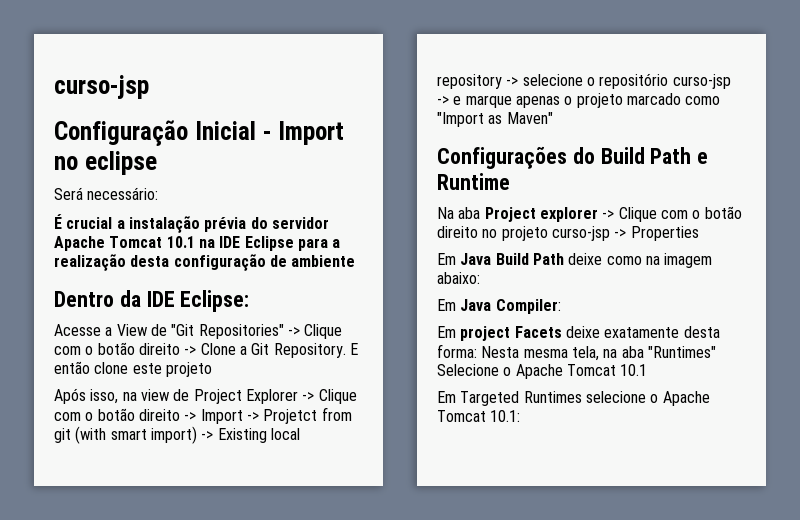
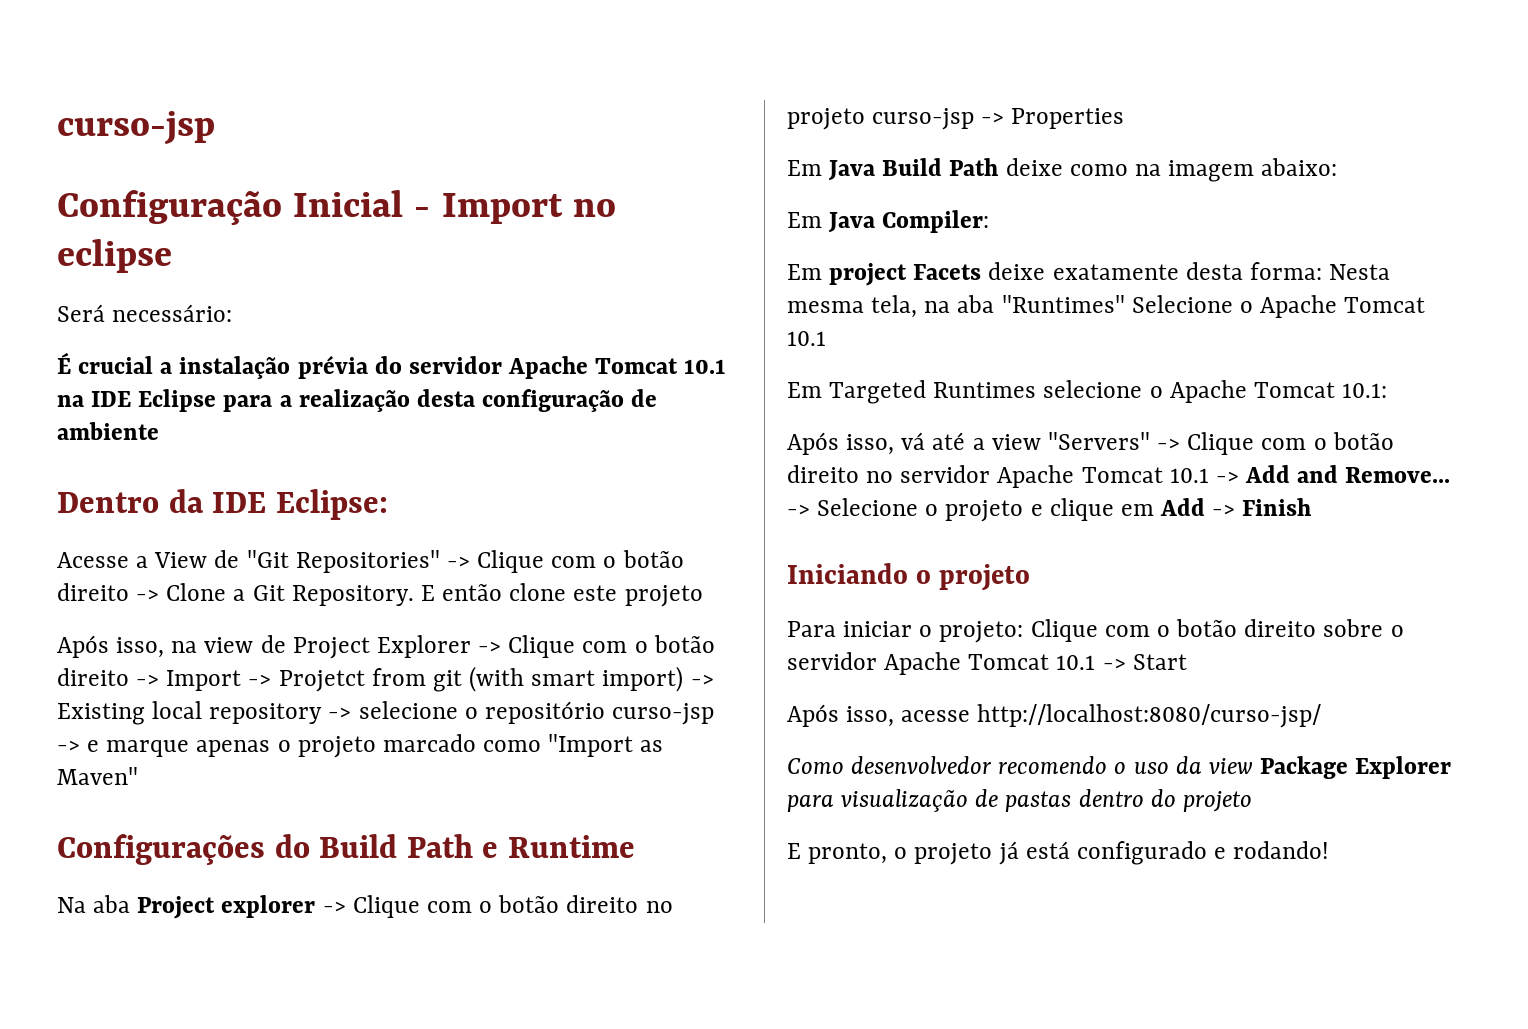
+ Após isso, vá até a view "Servers" -> Clique com o botão direito no servidor Apache Tomcat 10.1 -> Add and Remove... -> Selecione o projeto e clique em Add -> Finish
+ Iniciando o projeto
+ Para iniciar o projeto: Clique com o botão direito sobre o servidor Apache Tomcat 10.1 -> Start
+ Após isso, acesse http://localhost:8080/curso-jsp/
+ Como desenvolvedor recomendo o uso da view Package Explorer para visualização de pastas dentro do projeto
+ E pronto, o projeto já está configurado e rodando!

